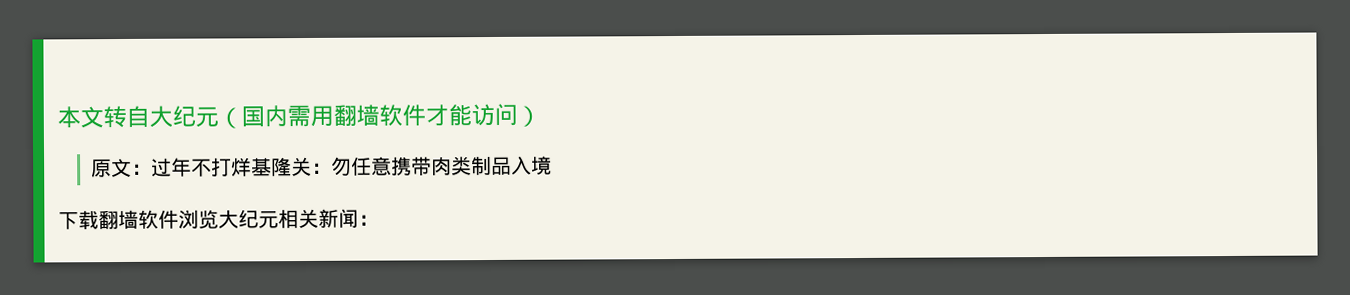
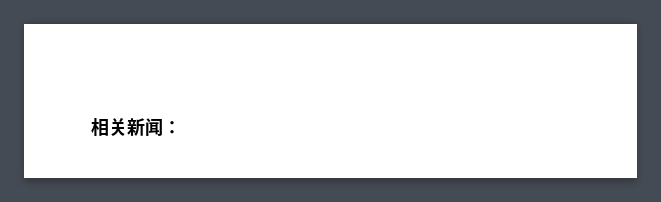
- 本文转自大纪元（国内需用翻墙软件才能访问）
- 原文：过年不打烊基隆关：勿任意携带肉类制品入境
- 下载翻墙软件浏览大纪元相关新闻：
+ 相关新闻：

